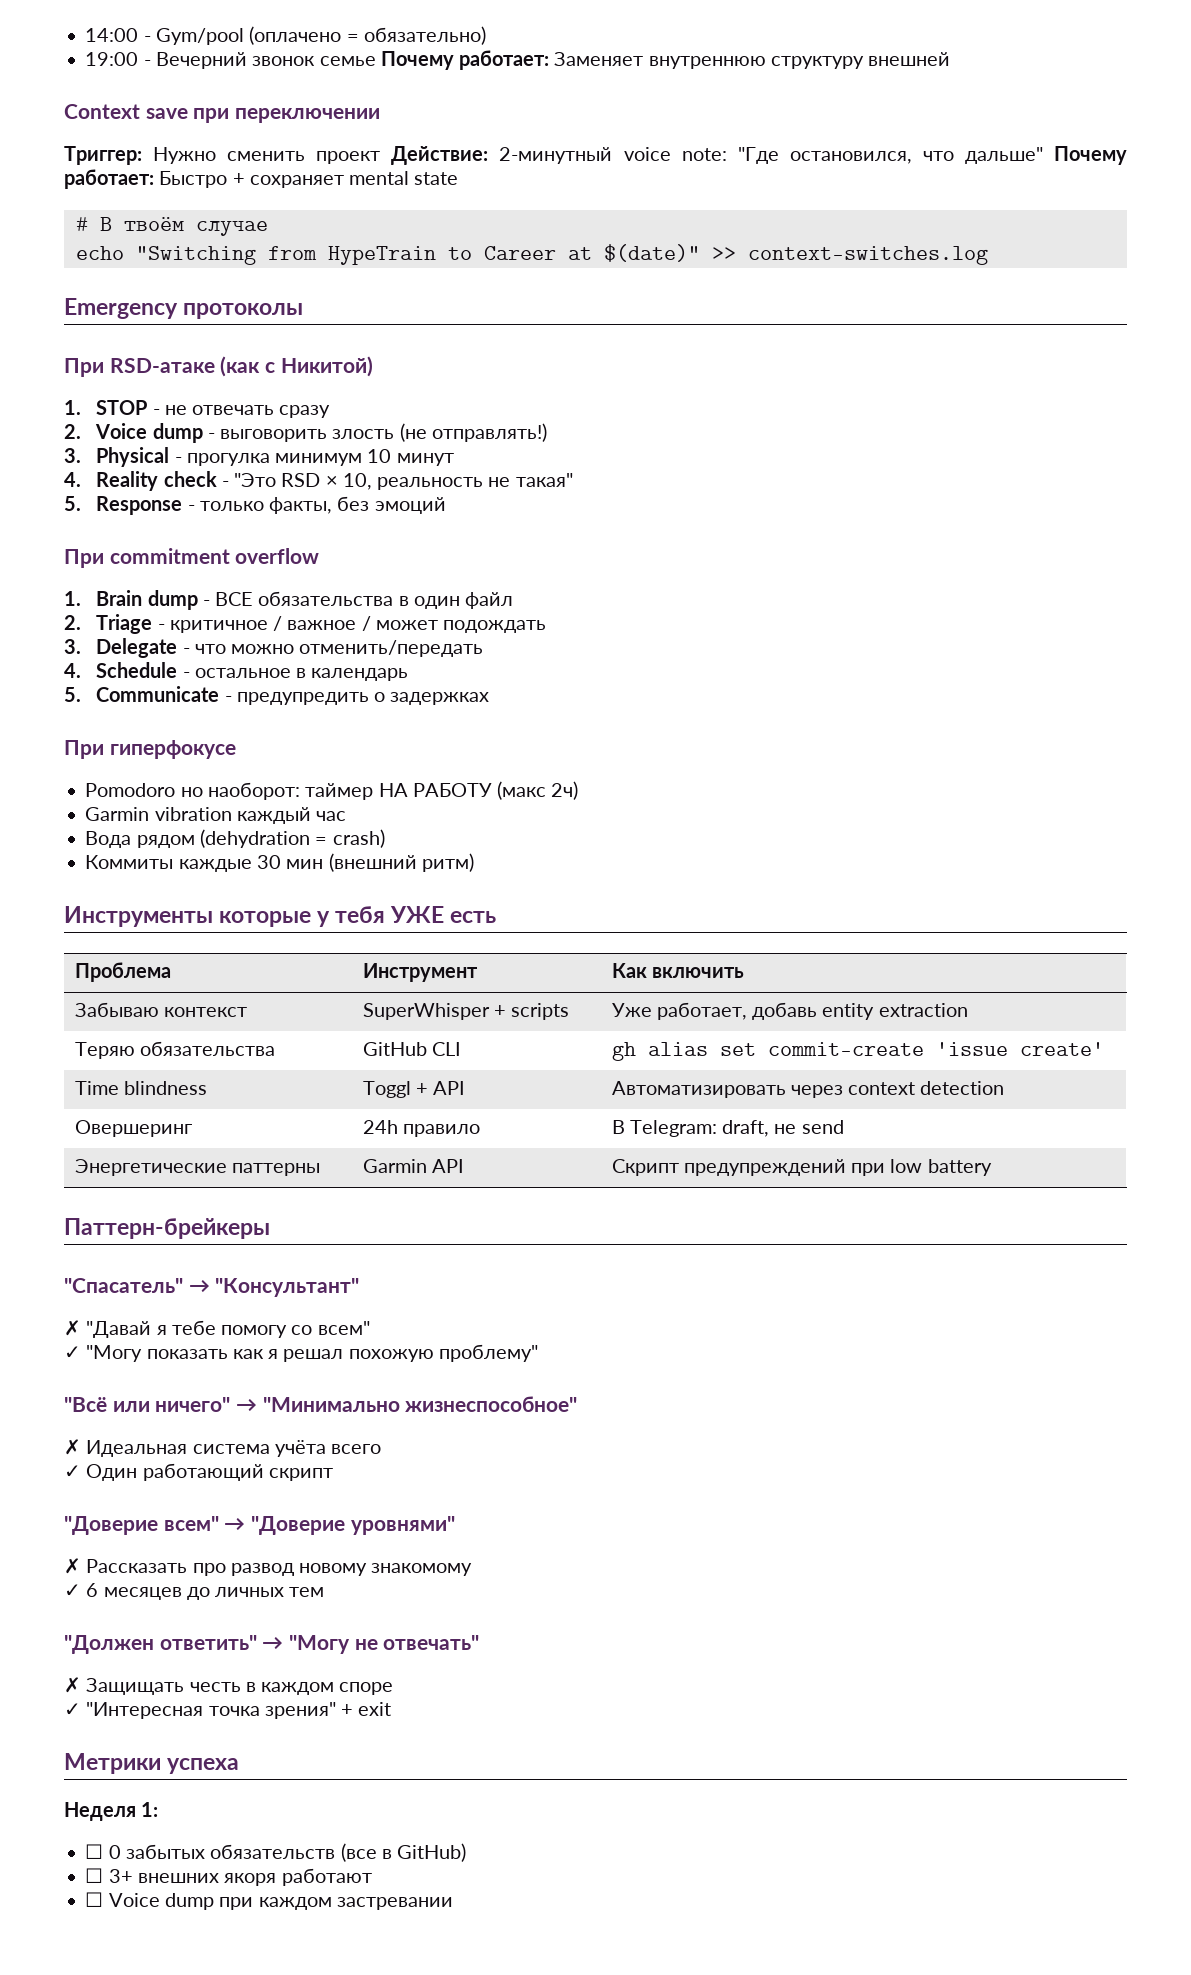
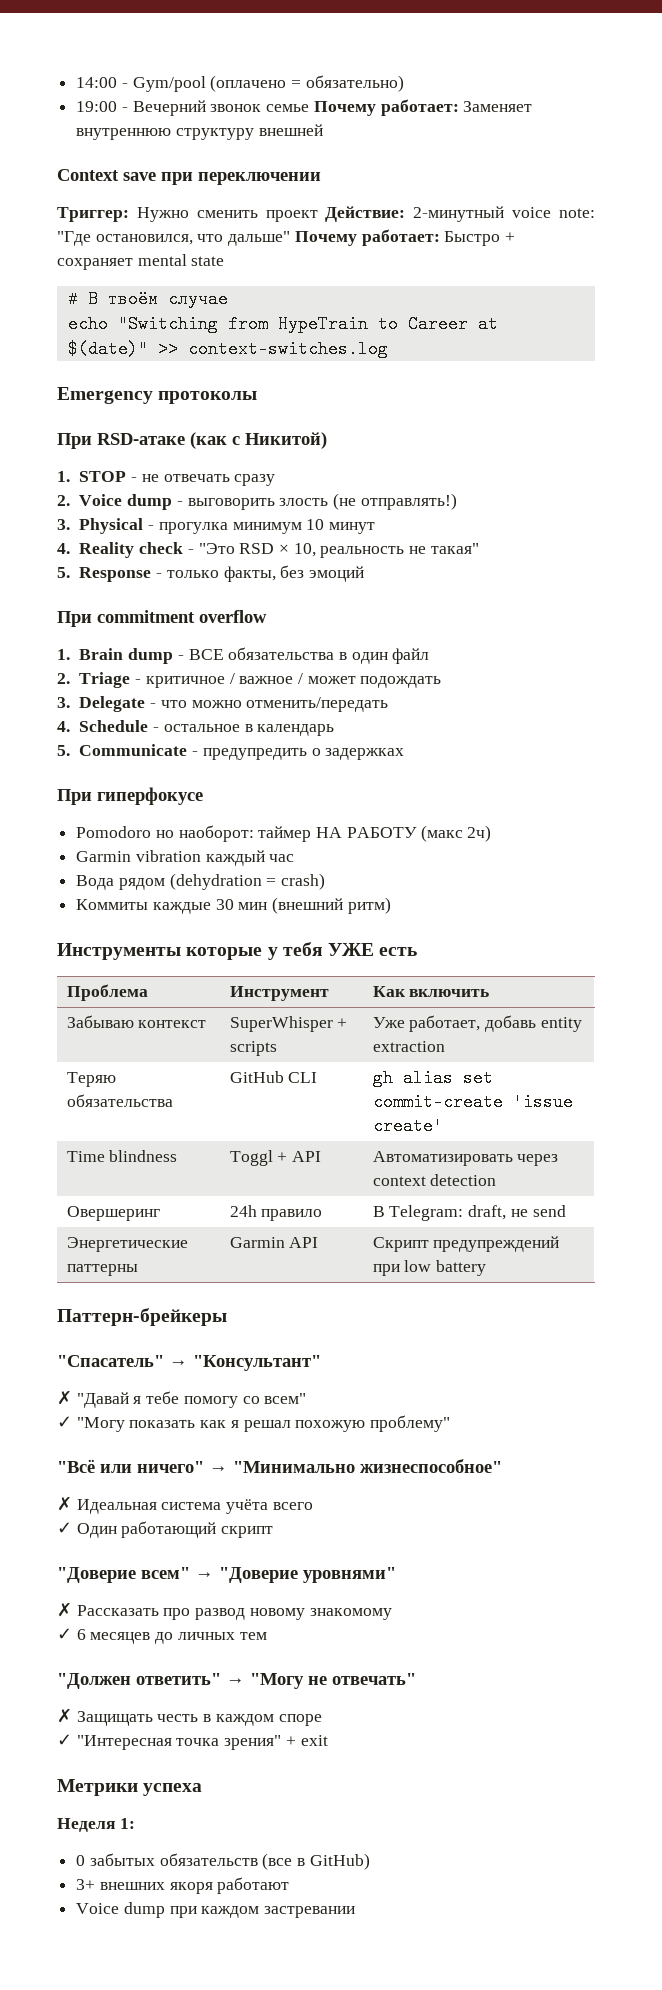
- ☐ 0 забытых обязательств (все в GitHub)
+ 0 забытых обязательств (все в GitHub)
- ☐ 3+ внешних якоря работают
+ 3+ внешних якоря работают
- ☐ Voice dump при каждом застревании
+ Voice dump при каждом застревании

